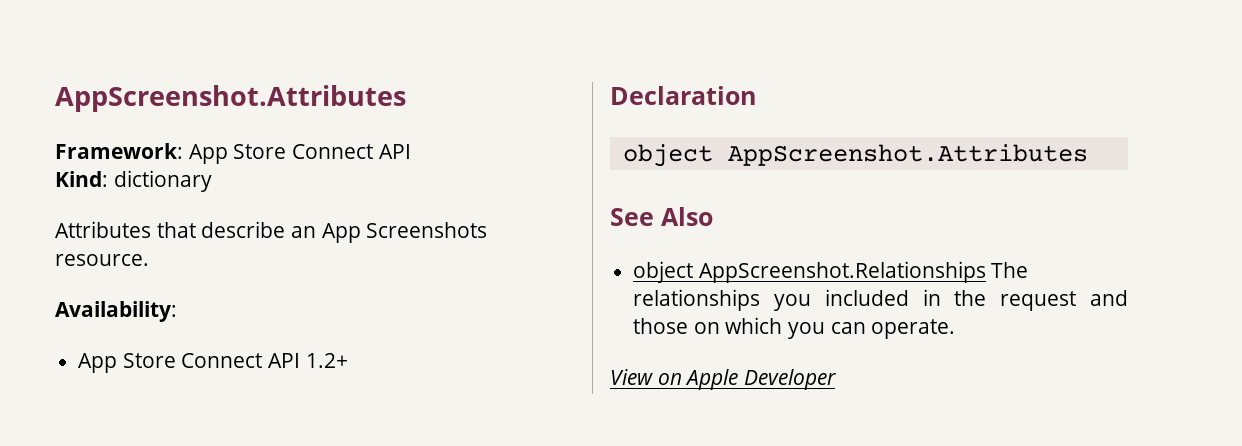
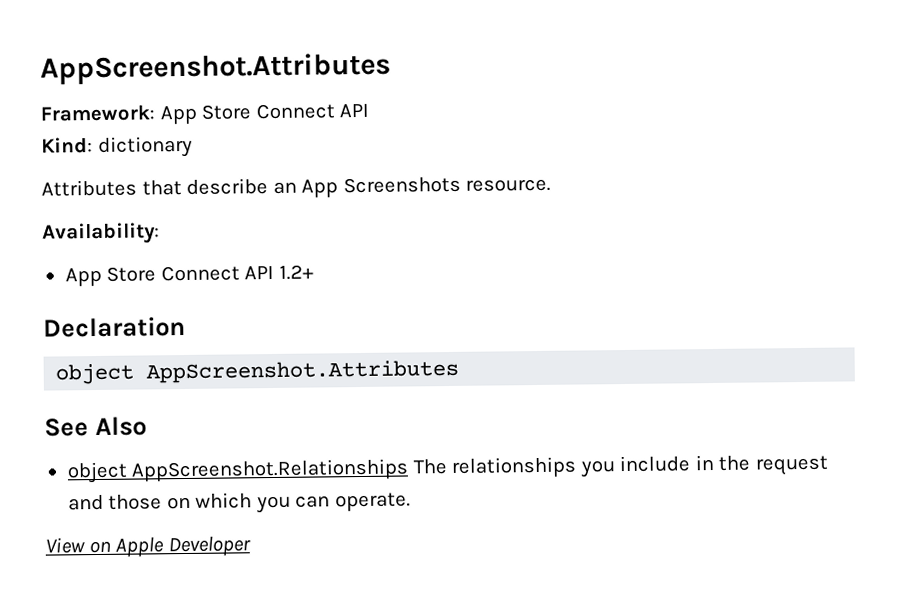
- object AppScreenshot.Relationships The relationships you included in the request and those on which you can operate.
+ object AppScreenshot.Relationships The relationships you include in the request and those on which you can operate.

